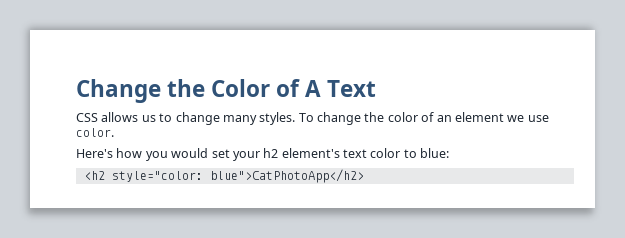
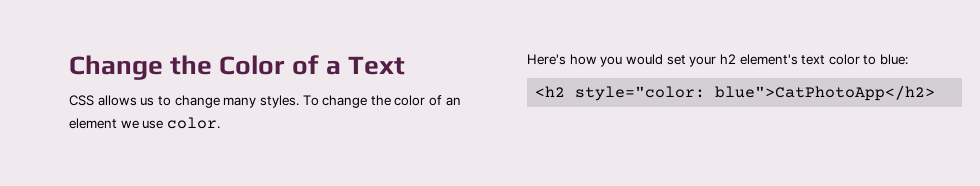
- Change the Color of A Text
+ Change the Color of a Text

